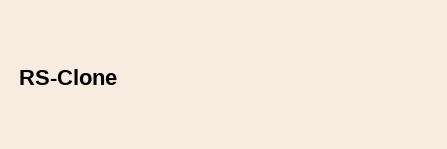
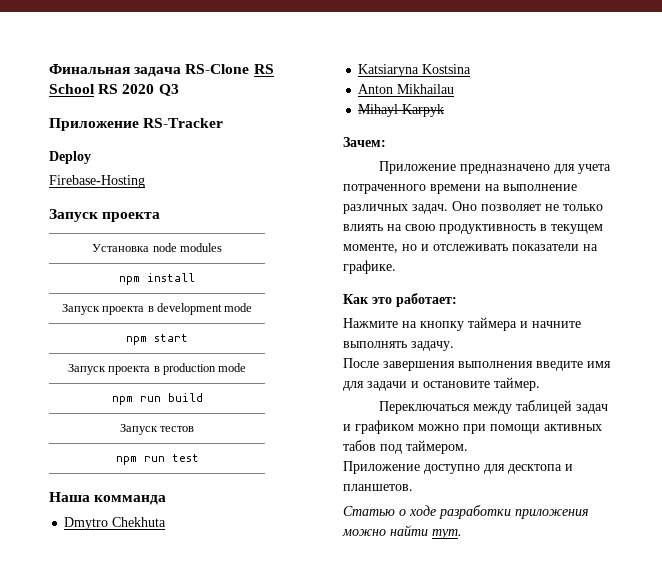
- RS-Clone
+ Финальная задача RS-Clone RS School RS 2020 Q3
+ Приложение RS-Tracker
+ Deploy
+ Firebase-Hosting
+ Запуск проекта
+ Установка node modules
+ npm install
+ Запуск проекта в development mode
+ npm start
+ Запуск проекта в production mode
+ npm run build
+ Запуск тестов
+ npm run test
+ Наша комманда
+ Dmytro Chekhuta
+ Katsiaryna Kostsina
+ Anton Mikhailau
+ Mihayl Karpyk
+ Зачем:
+ Приложение предназначено для учета потраченного времени на выполнение различных задач. Оно позволяет не только влиять на свою продуктивность в текущем моменте, но и отслеживать показатели на графике.
+ Как это работает:
+ Нажмите на кнопку таймера и начните выполнять задачу.
+ После завершения выполнения введите имя для задачи и остановите таймер.
+ Переключаться между таблицей задач и графиком можно при помощи активных табов под таймером.
+ Приложение доступно для десктопа и планшетов.
+ Статью о ходе разработки приложения можно найти тут.

